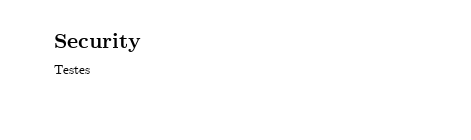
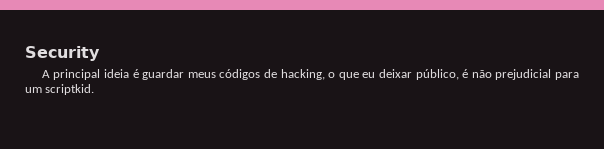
- Testes
+ A principal ideia é guardar meus códigos de hacking, o que eu deixar público, é não prejudicial para um scriptkid.

